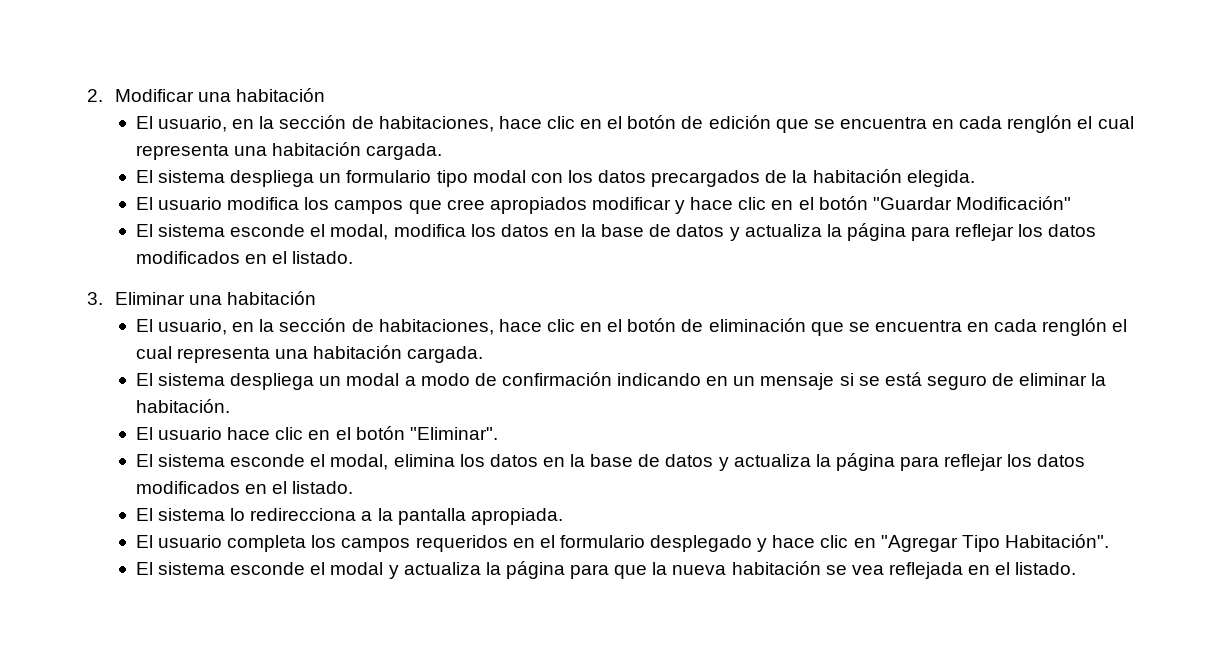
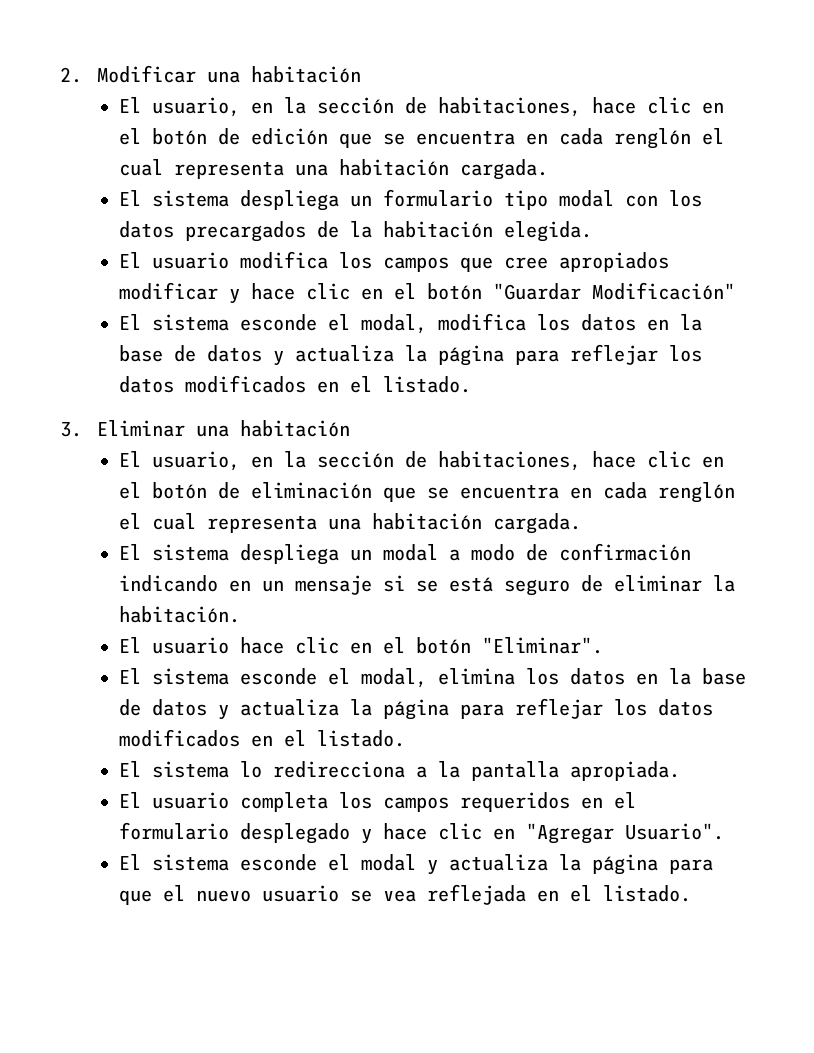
- El usuario completa los campos requeridos en el formulario desplegado y hace clic en "Agregar Tipo Habitación".
+ El usuario completa los campos requeridos en el formulario desplegado y hace clic en "Agregar Usuario".
- El sistema esconde el modal y actualiza la página para que la nueva habitación se vea reflejada en el listado.
+ El sistema esconde el modal y actualiza la página para que el nuevo usuario se vea reflejada en el listado.

